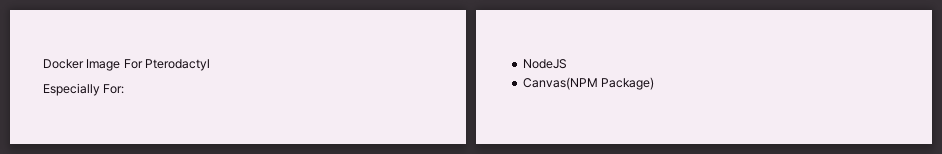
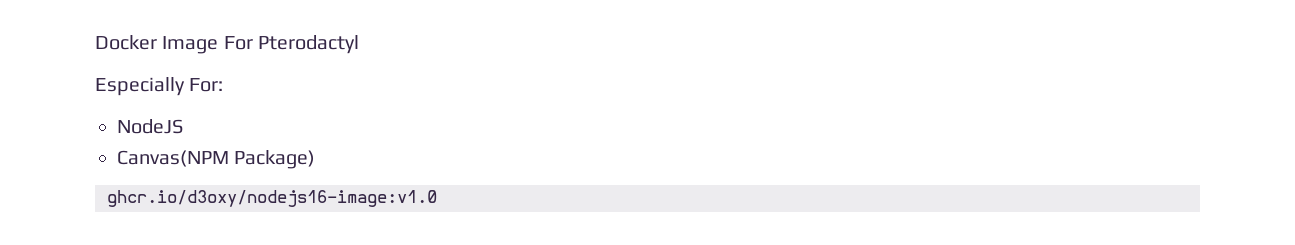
+ ghcr.io/d3oxy/nodejs16-image:v1.0

